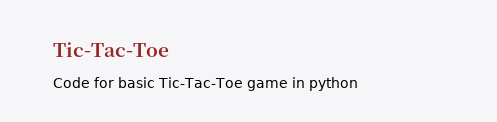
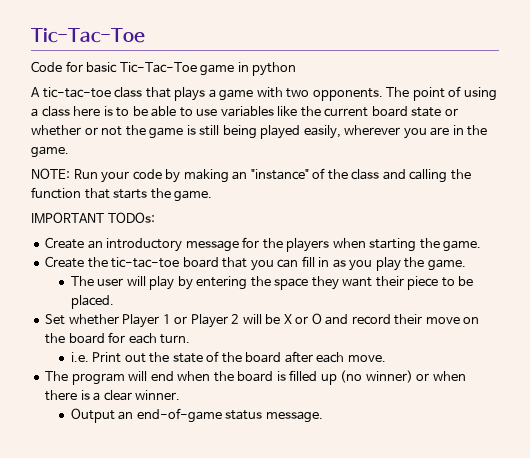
+ A tic-tac-toe class that plays a game with two opponents. The point of using a class here is to be able to use variables like the current board state or whether or not the game is still being played easily, wherever you are in the game.
+ NOTE: Run your code by making an "instance" of the class and calling the function that starts the game.
+ IMPORTANT TODOs:
+ Create an introductory message for the players when starting the game.
+ Create the tic-tac-toe board that you can fill in as you play the game.
+ The user will play by entering the space they want their piece to be placed.
+ Set whether Player 1 or Player 2 will be X or O and record their move on the board for each turn.
+ i.e. Print out the state of the board after each move.
+ The program will end when the board is filled up (no winner) or when there is a clear winner.
+ Output an end-of-game status message.

